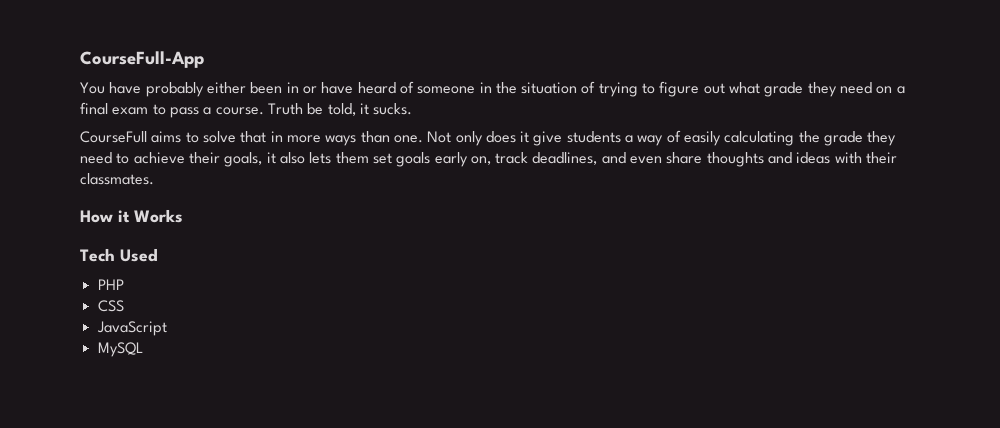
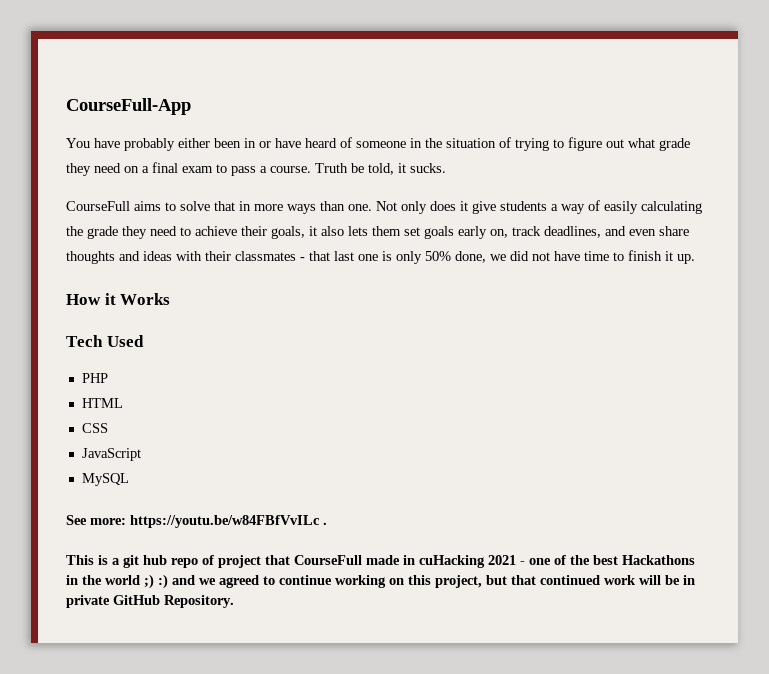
- Not only does it give students a way of easily calculating the grade they need to achieve their goals, it also lets them set goals early on, track deadlines, and even share thoughts and ideas with their classmates.
+ Not only does it give students a way of easily calculating the grade they need to achieve their goals, it also lets them set goals early on, track deadlines, and even share thoughts and ideas with their classmates - that last one is only 50% done, we did not have time to finish it up.
+ HTML
+ See more: https://youtu.be/w84FBfVvILc .
+ This is a git hub repo of project that CourseFull made in cuHacking 2021 - one of the best Hackathons in the world ;) :) and we agreed to continue working on this project, but that continued work will be in private GitHub Repository.

